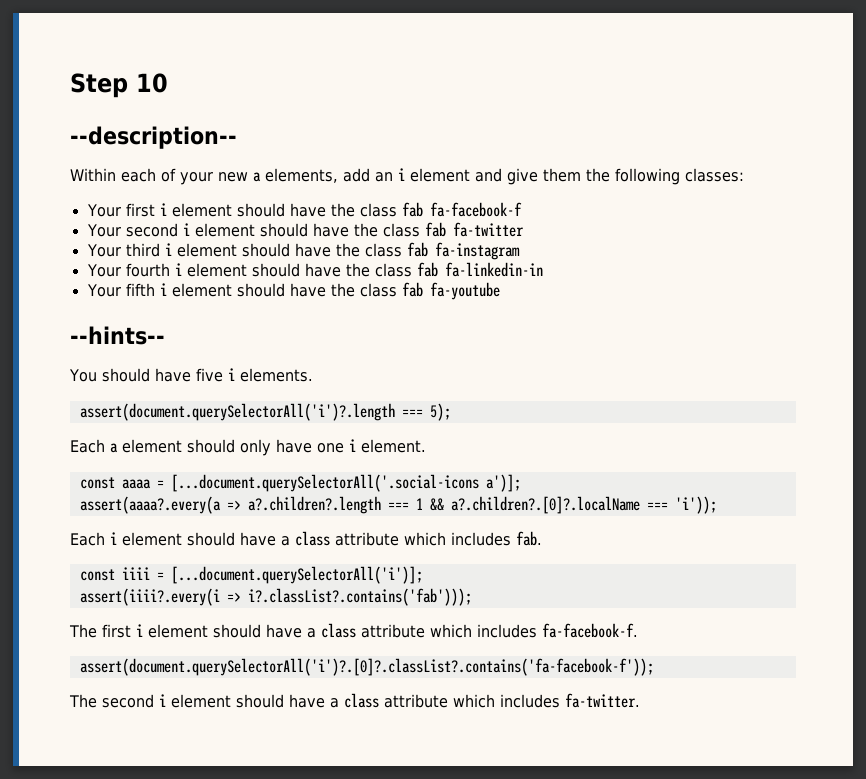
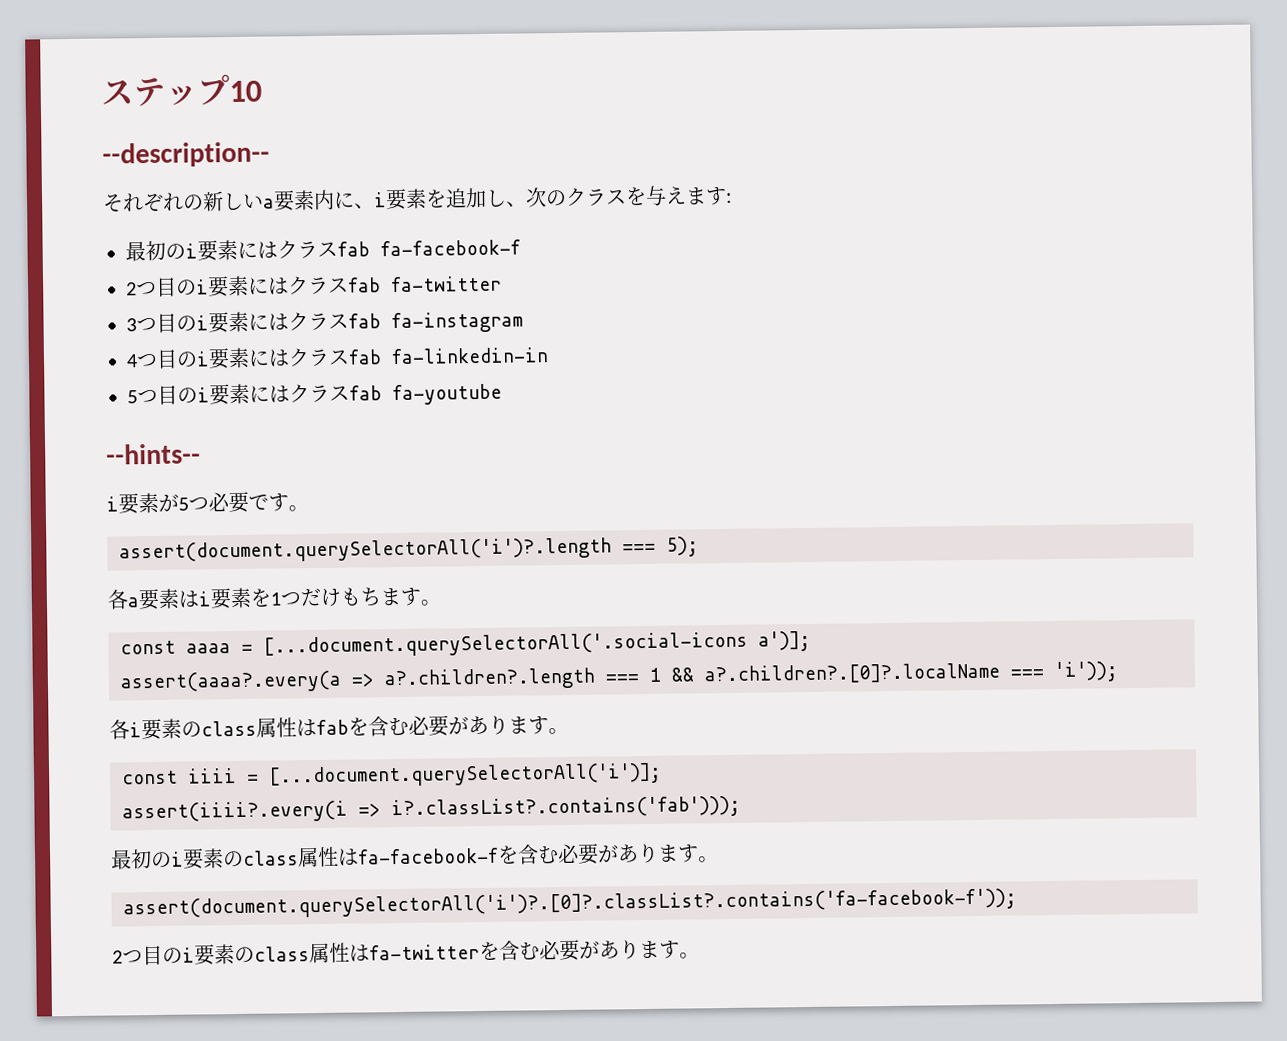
- Step 10
+ ステップ10
- Within each of your new a elements, add an i element and give them the following classes:
- Your first i element should have the class fab fa-facebook-f
- Your second i element should have the class fab fa-twitter
- Your third i element should have the class fab fa-instagram
- Your fourth i element should have the class fab fa-linkedin-in
- Your fifth i element should have the class fab fa-youtube
+ それぞれの新しいa要素内に、i要素を追加し、次のクラスを与えます:
+ 最初のi要素にはクラスfab fa-facebook-f
+ 2つ目のi要素にはクラスfab fa-twitter
+ 3つ目のi要素にはクラスfab fa-instagram
+ 4つ目のi要素にはクラスfab fa-linkedin-in
+ 5つ目のi要素にはクラスfab fa-youtube
  --hints--
- You should have five i elements.
+ i要素が5つ必要です。
  assert(document.querySelectorAll('i')?.length === 5);
- Each a element should only have one i element.
+ 各a要素はi要素を1つだけもちます。
- Each i element should have a class attribute which includes fab.
+ 各i要素のclass属性はfabを含む必要があります。
- The first i element should have a class attribute which includes fa-facebook-f.
+ 最初のi要素のclass属性はfa-facebook-fを含む必要があります。
  assert(document.querySelectorAll('i')?.[0]?.classList?.contains('fa-facebook-f'));
- The second i element should have a class attribute which includes fa-twitter.
+ 2つ目のi要素のclass属性はfa-twitterを含む必要があります。

